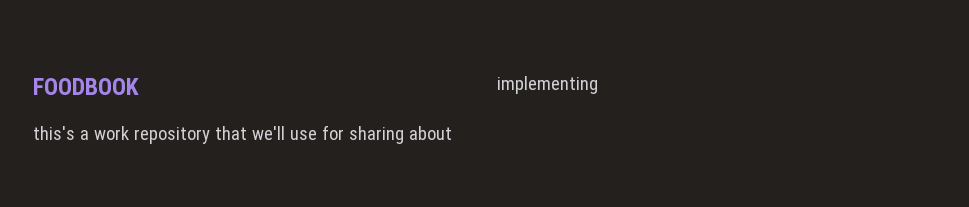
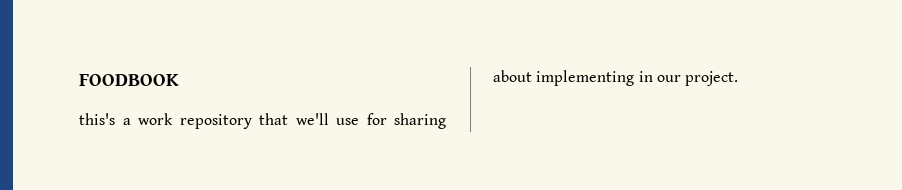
- this's a work repository that we'll use for sharing about implementing
+ this's a work repository that we'll use for sharing about implementing in our project.

